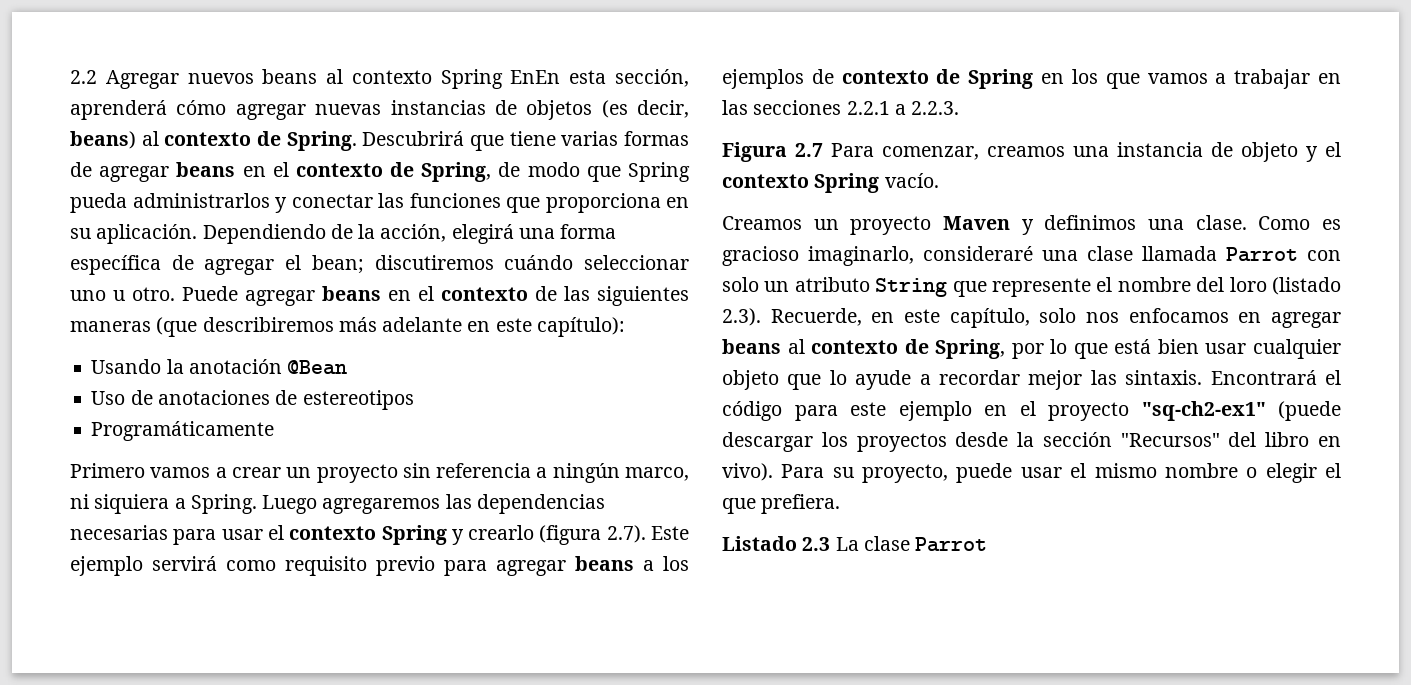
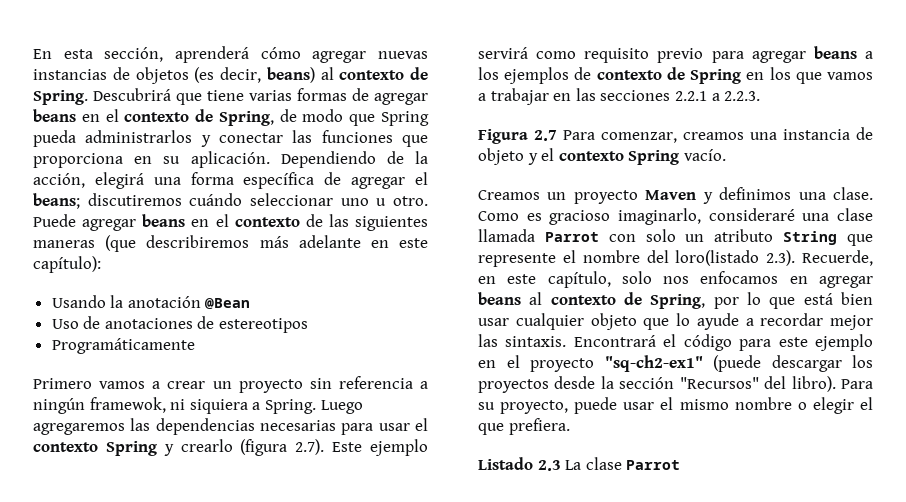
- 2.2 Agregar nuevos beans al contexto Spring EnEn esta sección, aprenderá cómo agregar nuevas instancias de objetos (es decir, beans) al contexto de Spring.
+ En esta sección, aprenderá cómo agregar nuevas instancias de objetos (es decir, beans) al contexto de Spring.
- Dependiendo de la acción, elegirá una forma específica de agregar el bean; discutiremos cuándo seleccionar uno u otro.
+ Dependiendo de la acción, elegirá una forma específica de agregar el beans; discutiremos cuándo seleccionar uno u otro.
- Primero vamos a crear un proyecto sin referencia a ningún marco, ni siquiera a Spring.
+ Primero vamos a crear un proyecto sin referencia a ningún framewok, ni siquiera a Spring.
- Como es gracioso imaginarlo, consideraré una clase llamada Parrot con solo un atributo String que represente el nombre del loro (listado 2.3). Recuerde, en este capítulo, solo nos enfocamos en agregar beans al contexto de Spring, por lo que está bien usar cualquier objeto que lo ayude a recordar mejor las sintaxis.
+ Como es gracioso imaginarlo, consideraré una clase llamada Parrot con solo un atributo String que represente el nombre del loro(listado 2.3). Recuerde, en este capítulo, solo nos enfocamos en agregar beans al contexto de Spring, por lo que está bien usar cualquier objeto que lo ayude a recordar mejor las sintaxis.
- Encontrará el código para este ejemplo en el proyecto "sq-ch2-ex1" (puede descargar los proyectos desde la sección "Recursos" del libro en vivo).
+ Encontrará el código para este ejemplo en el proyecto "sq-ch2-ex1" (puede descargar los proyectos desde la sección "Recursos" del libro).

